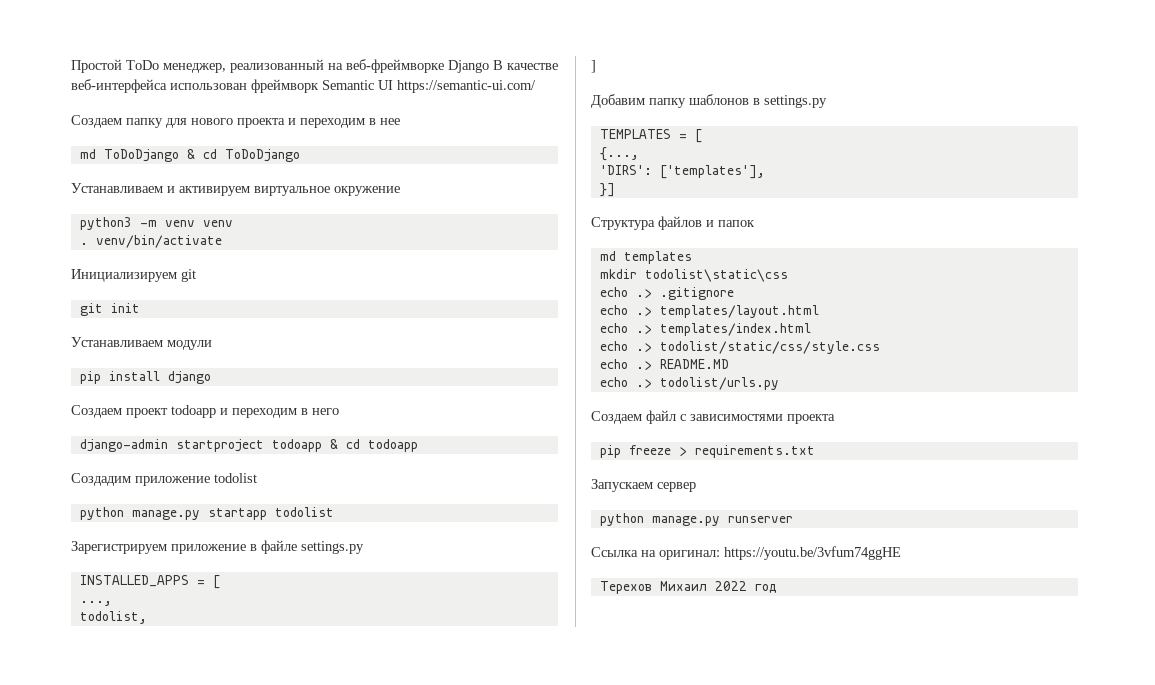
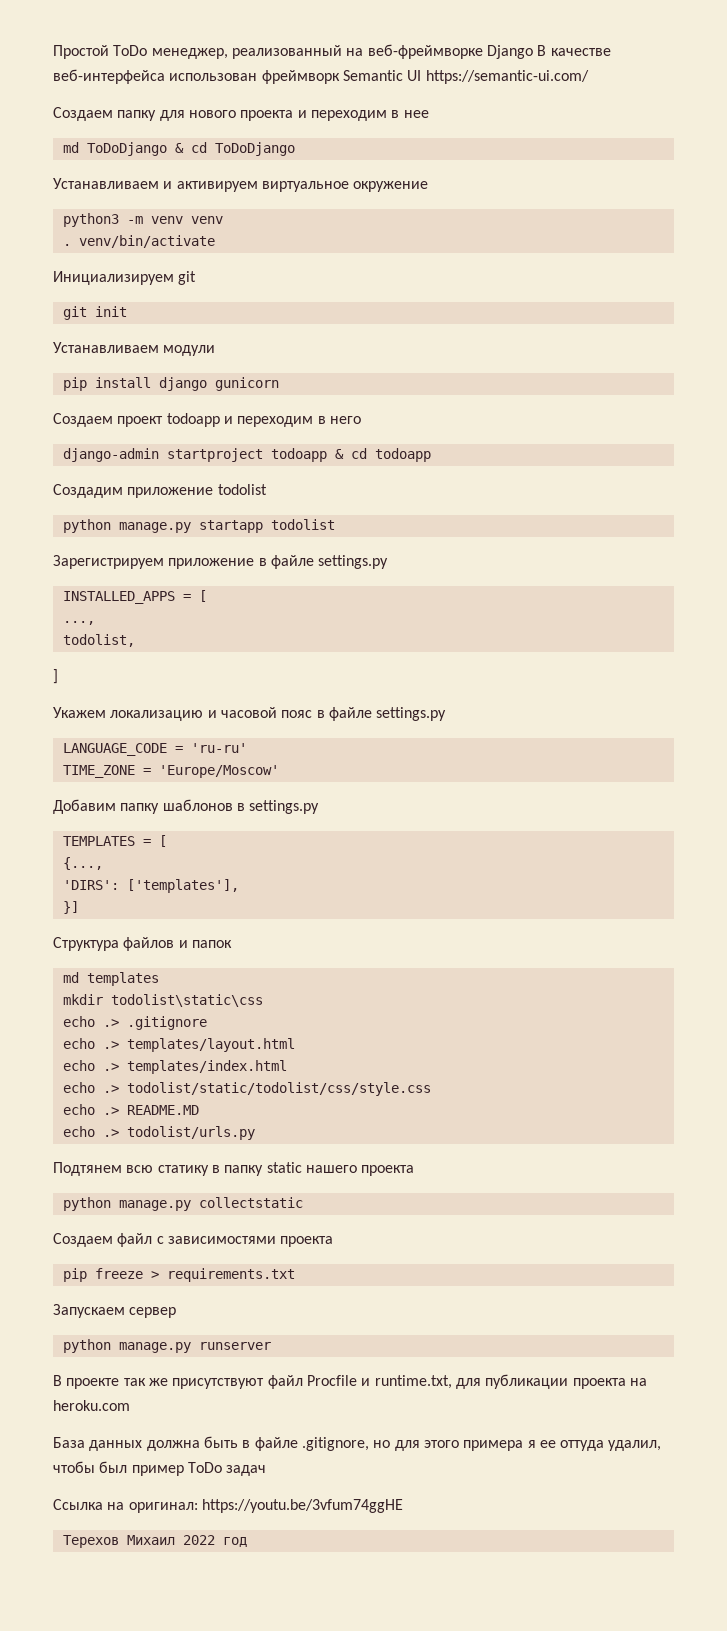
- pip install django
+ pip install django gunicorn
+ Укажем локализацию и часовой пояс в файле settings.py
+ LANGUAGE_CODE = 'ru-ru'
+ TIME_ZONE = 'Europe/Moscow'
- echo .> todolist/static/css/style.css
+ echo .> todolist/static/todolist/css/style.css
+ Подтянем всю статику в папку static нашего проекта
+ python manage.py collectstatic
+ В проекте так же присутствуют файл Procfile и runtime.txt, для публикации проекта на heroku.com
+ База данных должна быть в файле .gitignore, но для этого примера я ее оттуда удалил, чтобы был пример ToDo задач

